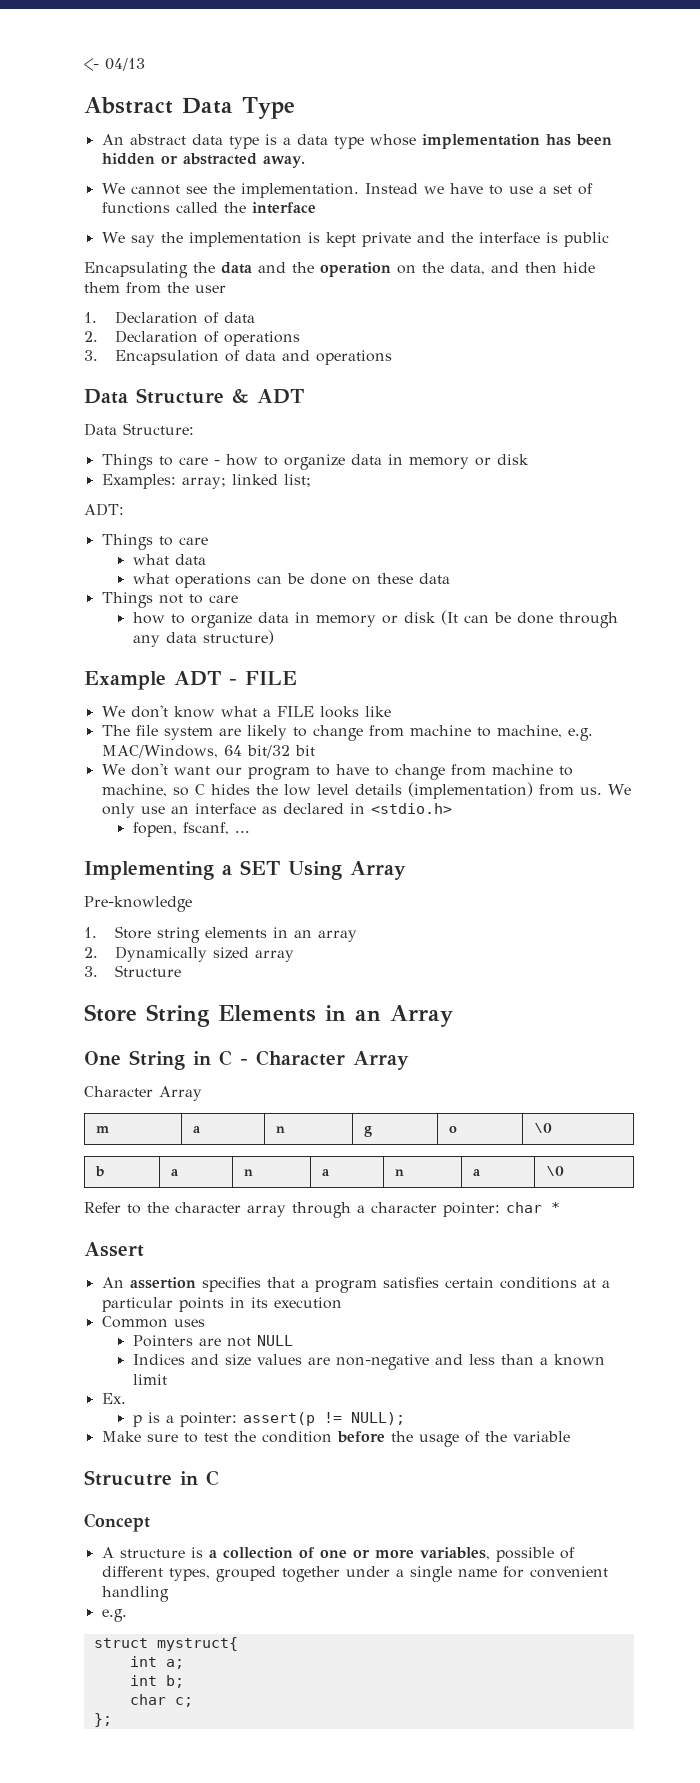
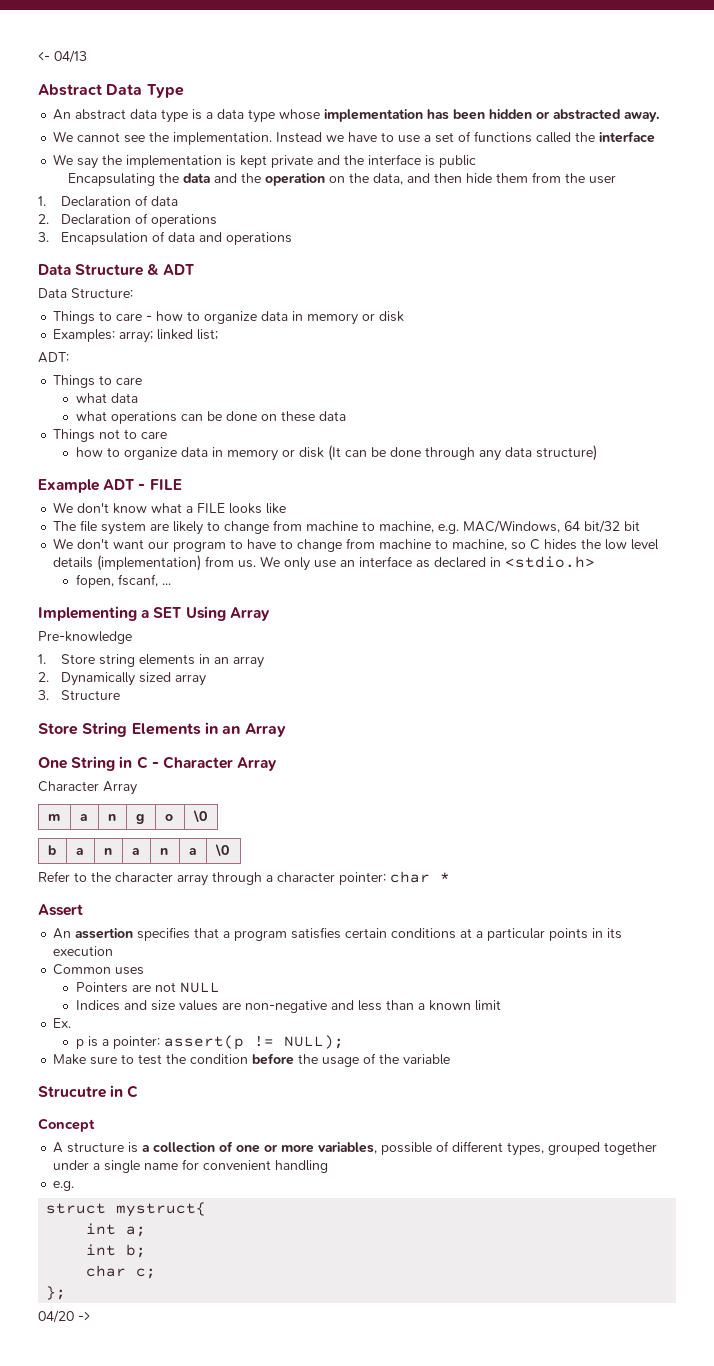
+ 04/20 ->

